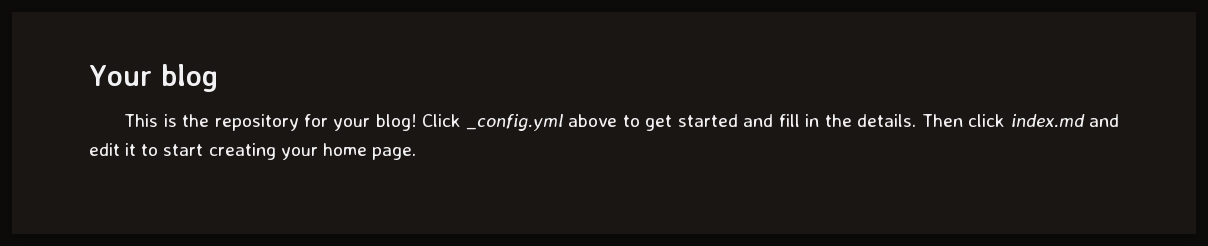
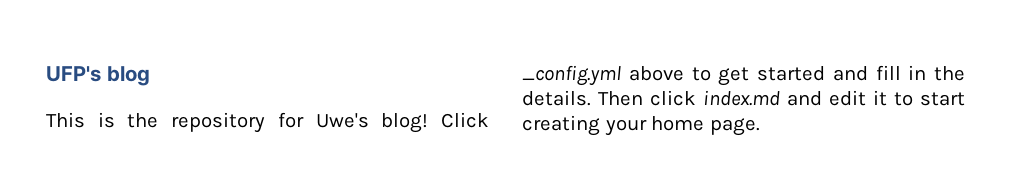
- Your blog
+ UFP's blog
- This is the repository for your blog!
+ This is the repository for Uwe's blog!

